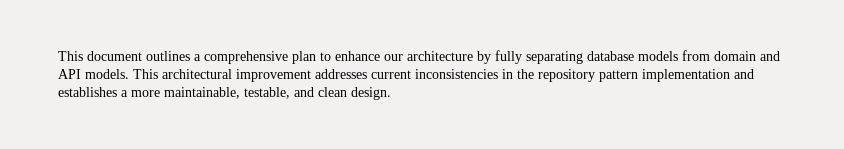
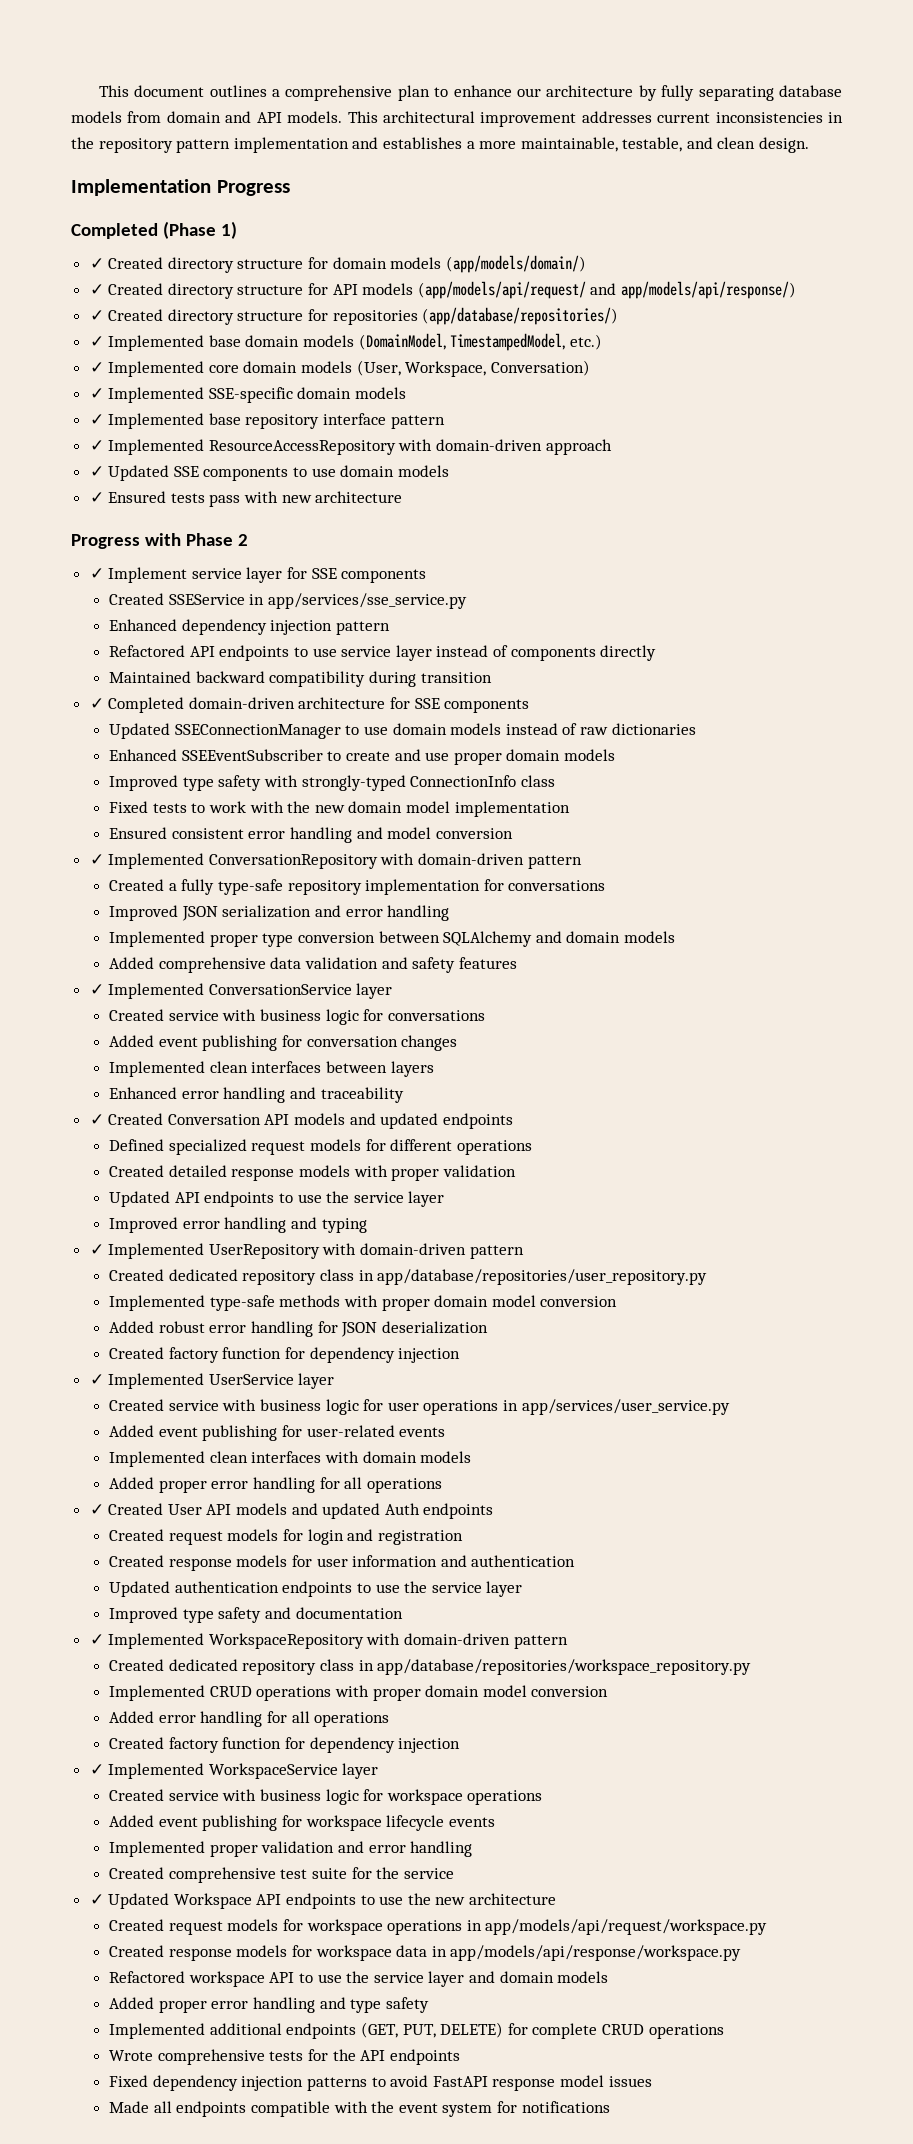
+ Implementation Progress
+ Completed (Phase 1)
+ ✓ Created directory structure for domain models (app/models/domain/)
+ ✓ Created directory structure for API models (app/models/api/request/ and app/models/api/response/)
+ ✓ Created directory structure for repositories (app/database/repositories/)
+ ✓ Implemented base domain models (DomainModel, TimestampedModel, etc.)
+ ✓ Implemented core domain models (User, Workspace, Conversation)
+ ✓ Implemented SSE-specific domain models
+ ✓ Implemented base repository interface pattern
+ ✓ Implemented ResourceAccessRepository with domain-driven approach
+ ✓ Updated SSE components to use domain models
+ ✓ Ensured tests pass with new architecture
+ Progress with Phase 2
+ ✓ Implement service layer for SSE components
+ Created SSEService in app/services/sse_service.py
+ Enhanced dependency injection pattern
+ Refactored API endpoints to use service layer instead of components directly
+ Maintained backward compatibility during transition
+ ✓ Completed domain-driven architecture for SSE components
+ Updated SSEConnectionManager to use domain models instead of raw dictionaries
+ Enhanced SSEEventSubscriber to create and use proper domain models
+ Improved type safety with strongly-typed ConnectionInfo class
+ Fixed tests to work with the new domain model implementation
+ Ensured consistent error handling and model conversion
+ ✓ Implemented ConversationRepository with domain-driven pattern
+ Created a fully type-safe repository implementation for conversations
+ Improved JSON serialization and error handling
+ Implemented proper type conversion between SQLAlchemy and domain models
+ Added comprehensive data validation and safety features
+ ✓ Implemented ConversationService layer
+ Created service with business logic for conversations
+ Added event publishing for conversation changes
+ Implemented clean interfaces between layers
+ Enhanced error handling and traceability
+ ✓ Created Conversation API models and updated endpoints
+ Defined specialized request models for different operations
+ Created detailed response models with proper validation
+ Updated API endpoints to use the service layer
+ Improved error handling and typing
+ ✓ Implemented UserRepository with domain-driven pattern
+ Created dedicated repository class in app/database/repositories/user_repository.py
+ Implemented type-safe methods with proper domain model conversion
+ Added robust error handling for JSON deserialization
+ Created factory function for dependency injection
+ ✓ Implemented UserService layer
+ Created service with business logic for user operations in app/services/user_service.py
+ Added event publishing for user-related events
+ Implemented clean interfaces with domain models
+ Added proper error handling for all operations
+ ✓ Created User API models and updated Auth endpoints
+ Created request models for login and registration
+ Created response models for user information and authentication
+ Updated authentication endpoints to use the service layer
+ Improved type safety and documentation
+ ✓ Implemented WorkspaceRepository with domain-driven pattern
+ Created dedicated repository class in app/database/repositories/workspace_repository.py
+ Implemented CRUD operations with proper domain model conversion
+ Added error handling for all operations
+ Created factory function for dependency injection
+ ✓ Implemented WorkspaceService layer
+ Created service with business logic for workspace operations
+ Added event publishing for workspace lifecycle events
+ Implemented proper validation and error handling
+ Created comprehensive test suite for the service
+ ✓ Updated Workspace API endpoints to use the new architecture
+ Created request models for workspace operations in app/models/api/request/workspace.py
+ Created response models for workspace data in app/models/api/response/workspace.py
+ Refactored workspace API to use the service layer and domain models
+ Added proper error handling and type safety
+ Implemented additional endpoints (GET, PUT, DELETE) for complete CRUD operations
+ Wrote comprehensive tests for the API endpoints
+ Fixed dependency injection patterns to avoid FastAPI response model issues
+ Made all endpoints compatible with the event system for notifications

